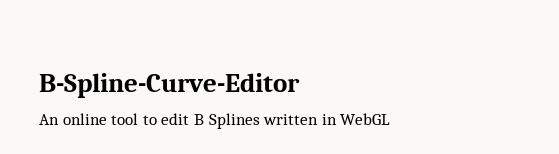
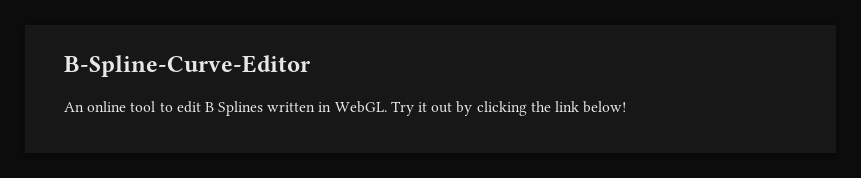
- An online tool to edit B Splines written in WebGL
+ An online tool to edit B Splines written in WebGL. Try it out by clicking the link below!

